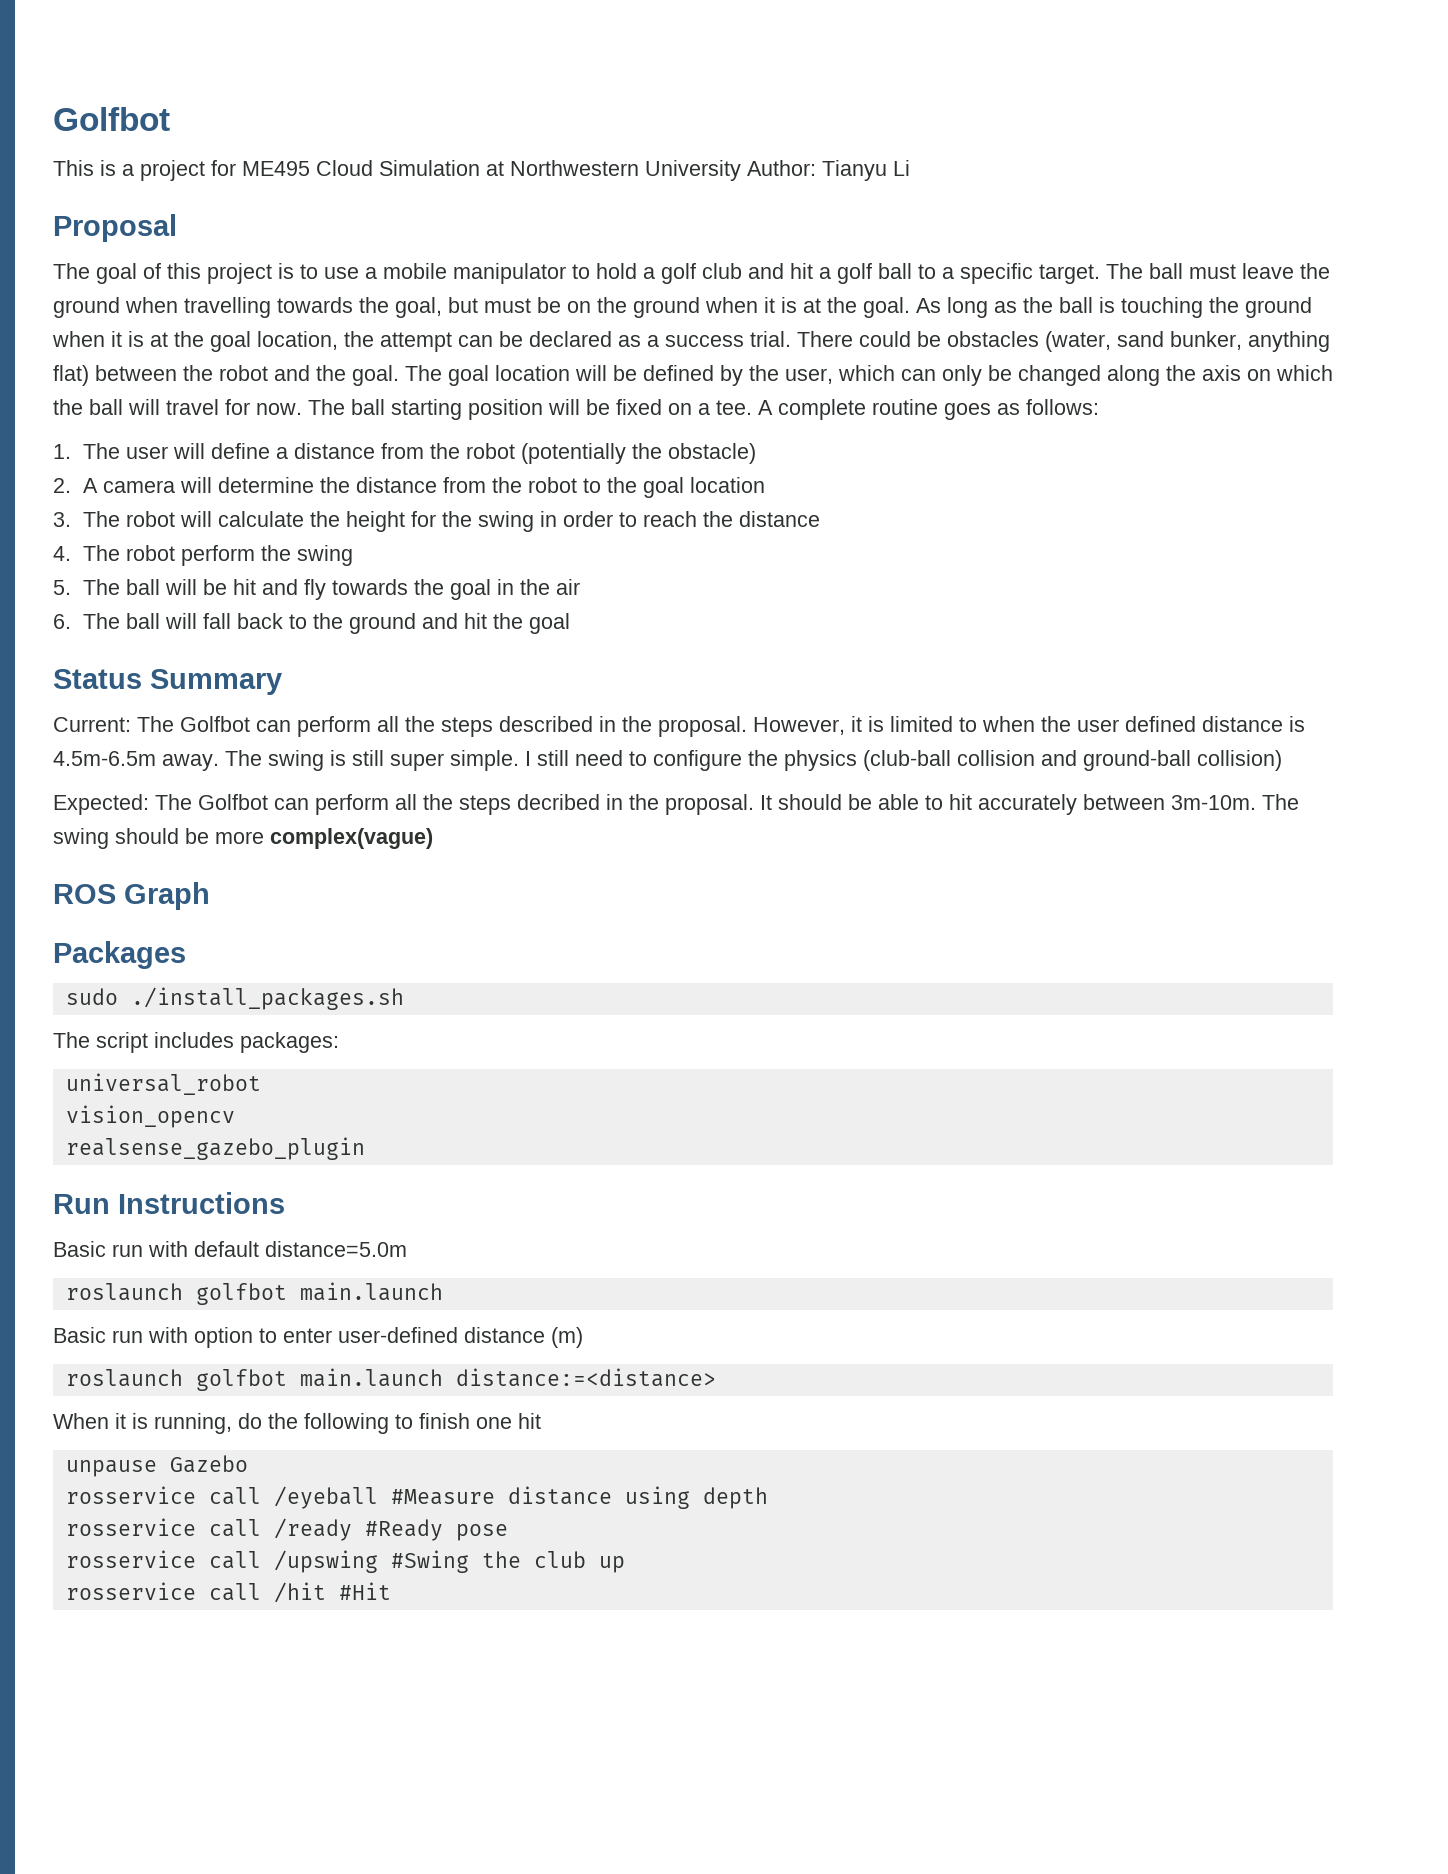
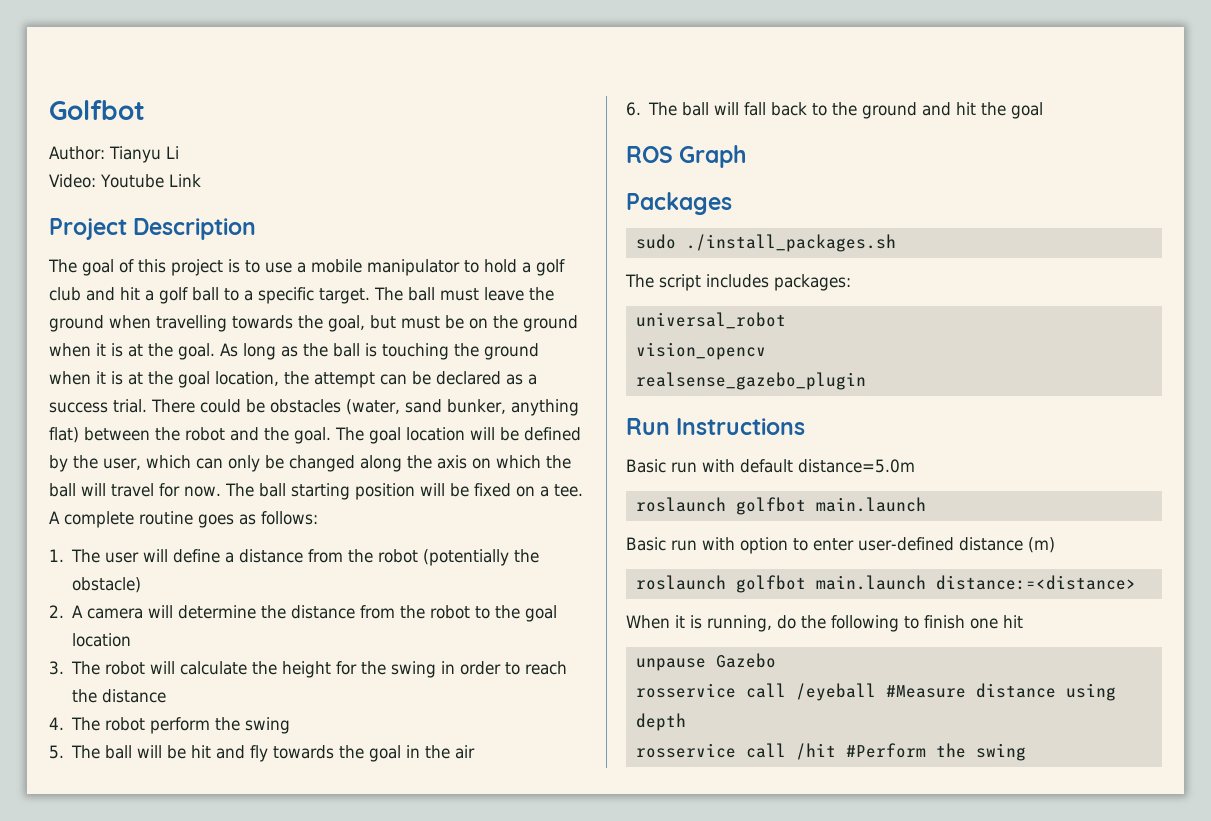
- This is a project for ME495 Cloud Simulation at Northwestern University Author: Tianyu Li
- Proposal
+ Author: Tianyu Li
+ Video: Youtube Link
+ Project Description
- Status Summary
- Current: The Golfbot can perform all the steps described in the proposal. However, it is limited to when the user defined distance is 4.5m-6.5m away. The swing is still super simple. I still need to configure the physics (club-ball collision and ground-ball collision)
- Expected: The Golfbot can perform all the steps decribed in the proposal. It should be able to hit accurately between 3m-10m. The swing should be more complex(vague)
- rosservice call /ready #Ready pose
- rosservice call /upswing #Swing the club up
- rosservice call /hit #Hit
+ rosservice call /hit #Perform the swing

